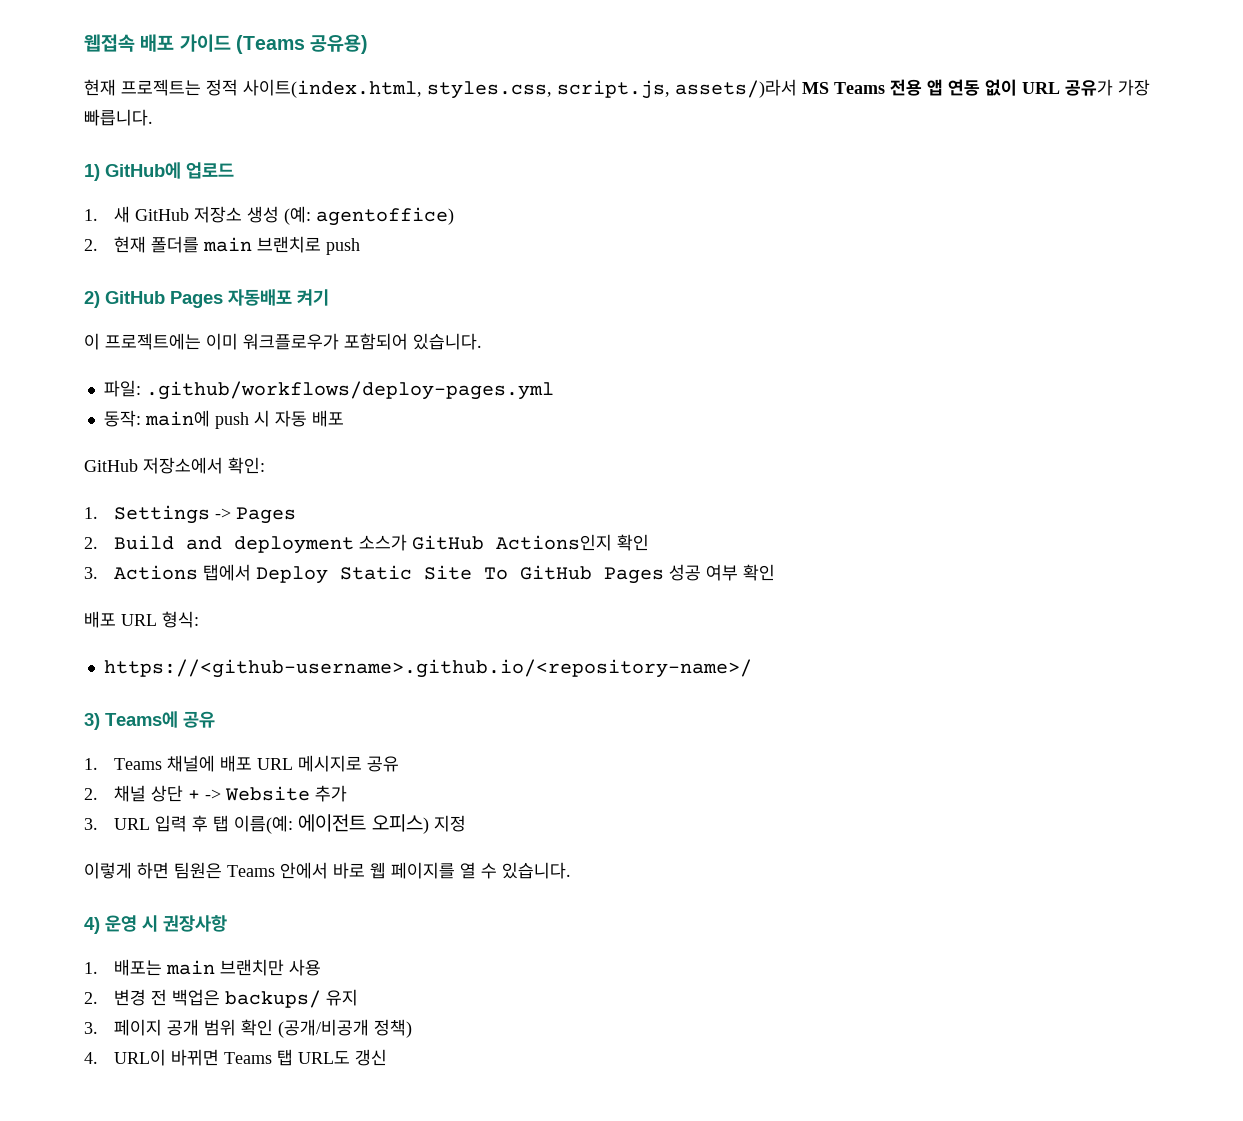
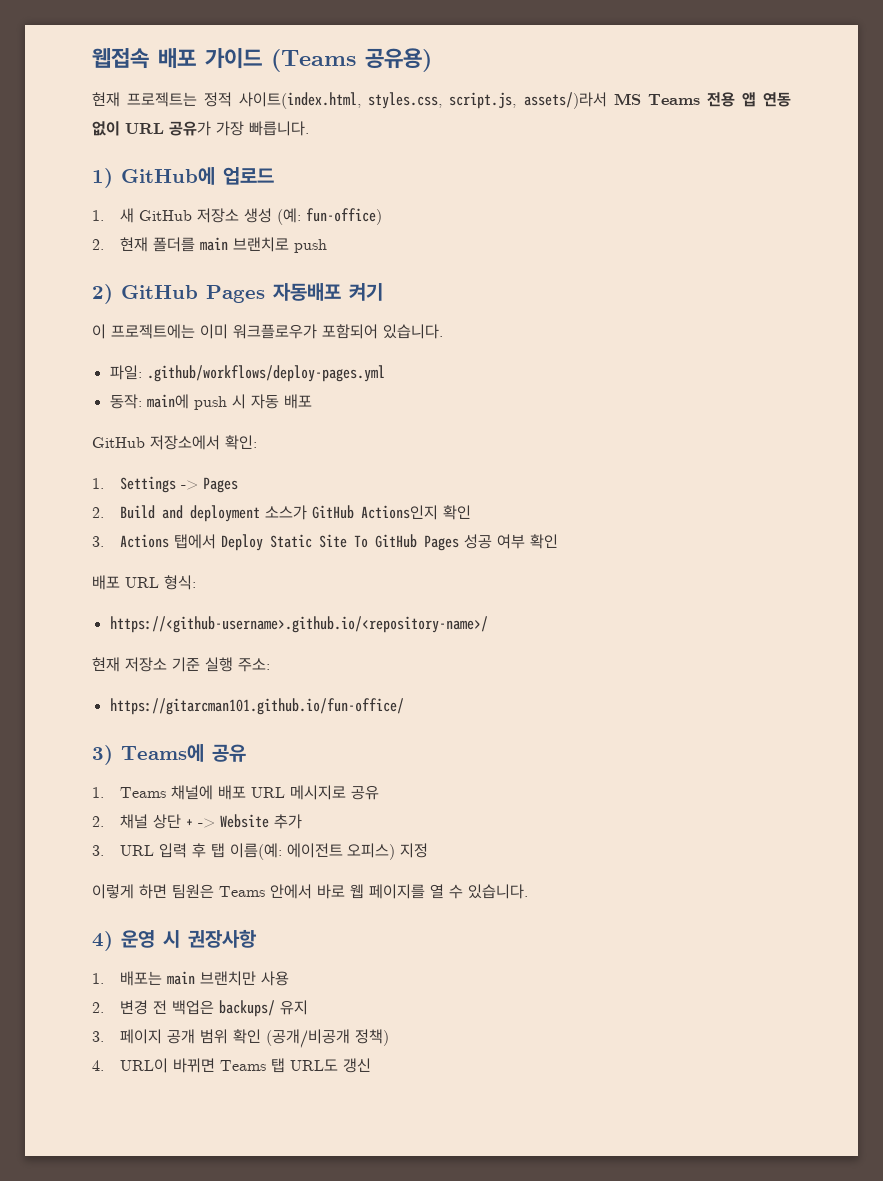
- 1. 새 GitHub 저장소 생성 (예: agentoffice)
+ 1. 새 GitHub 저장소 생성 (예: fun-office)
+ 현재 저장소 기준 실행 주소:
+ https://gitarcman101.github.io/fun-office/

